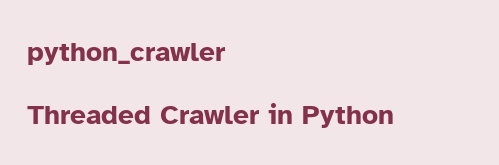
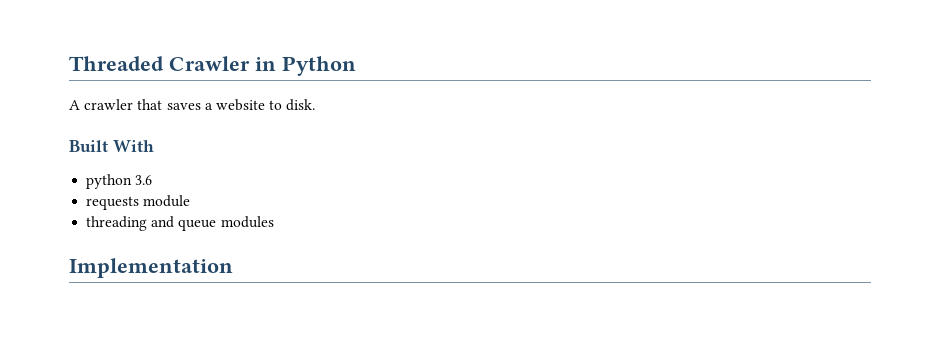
- python_crawler
+ A crawler that saves a website to disk.
+ Built With
+ python 3.6
+ requests module
+ threading and queue modules
+ Implementation

